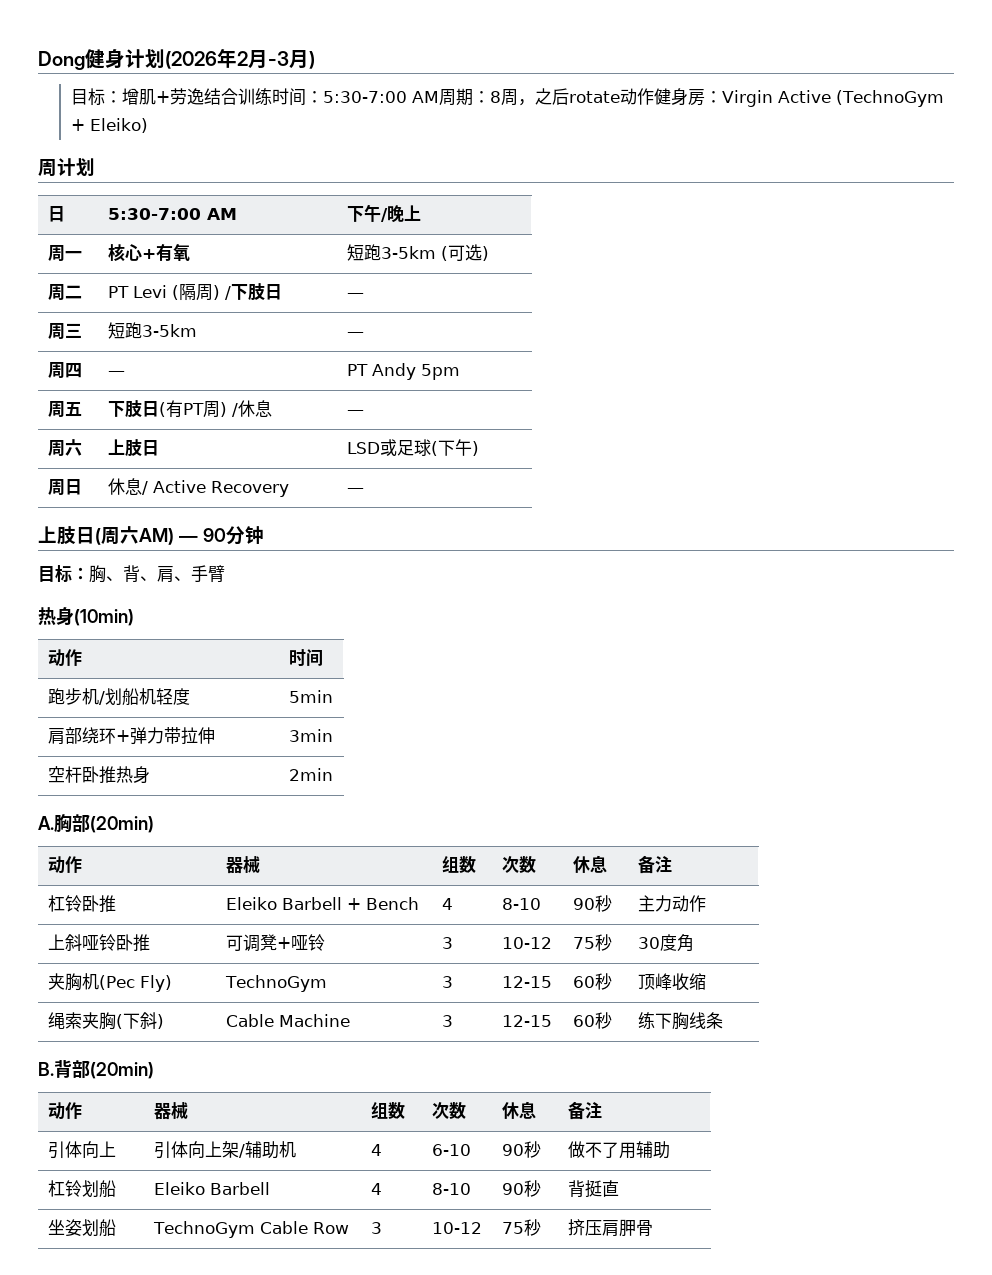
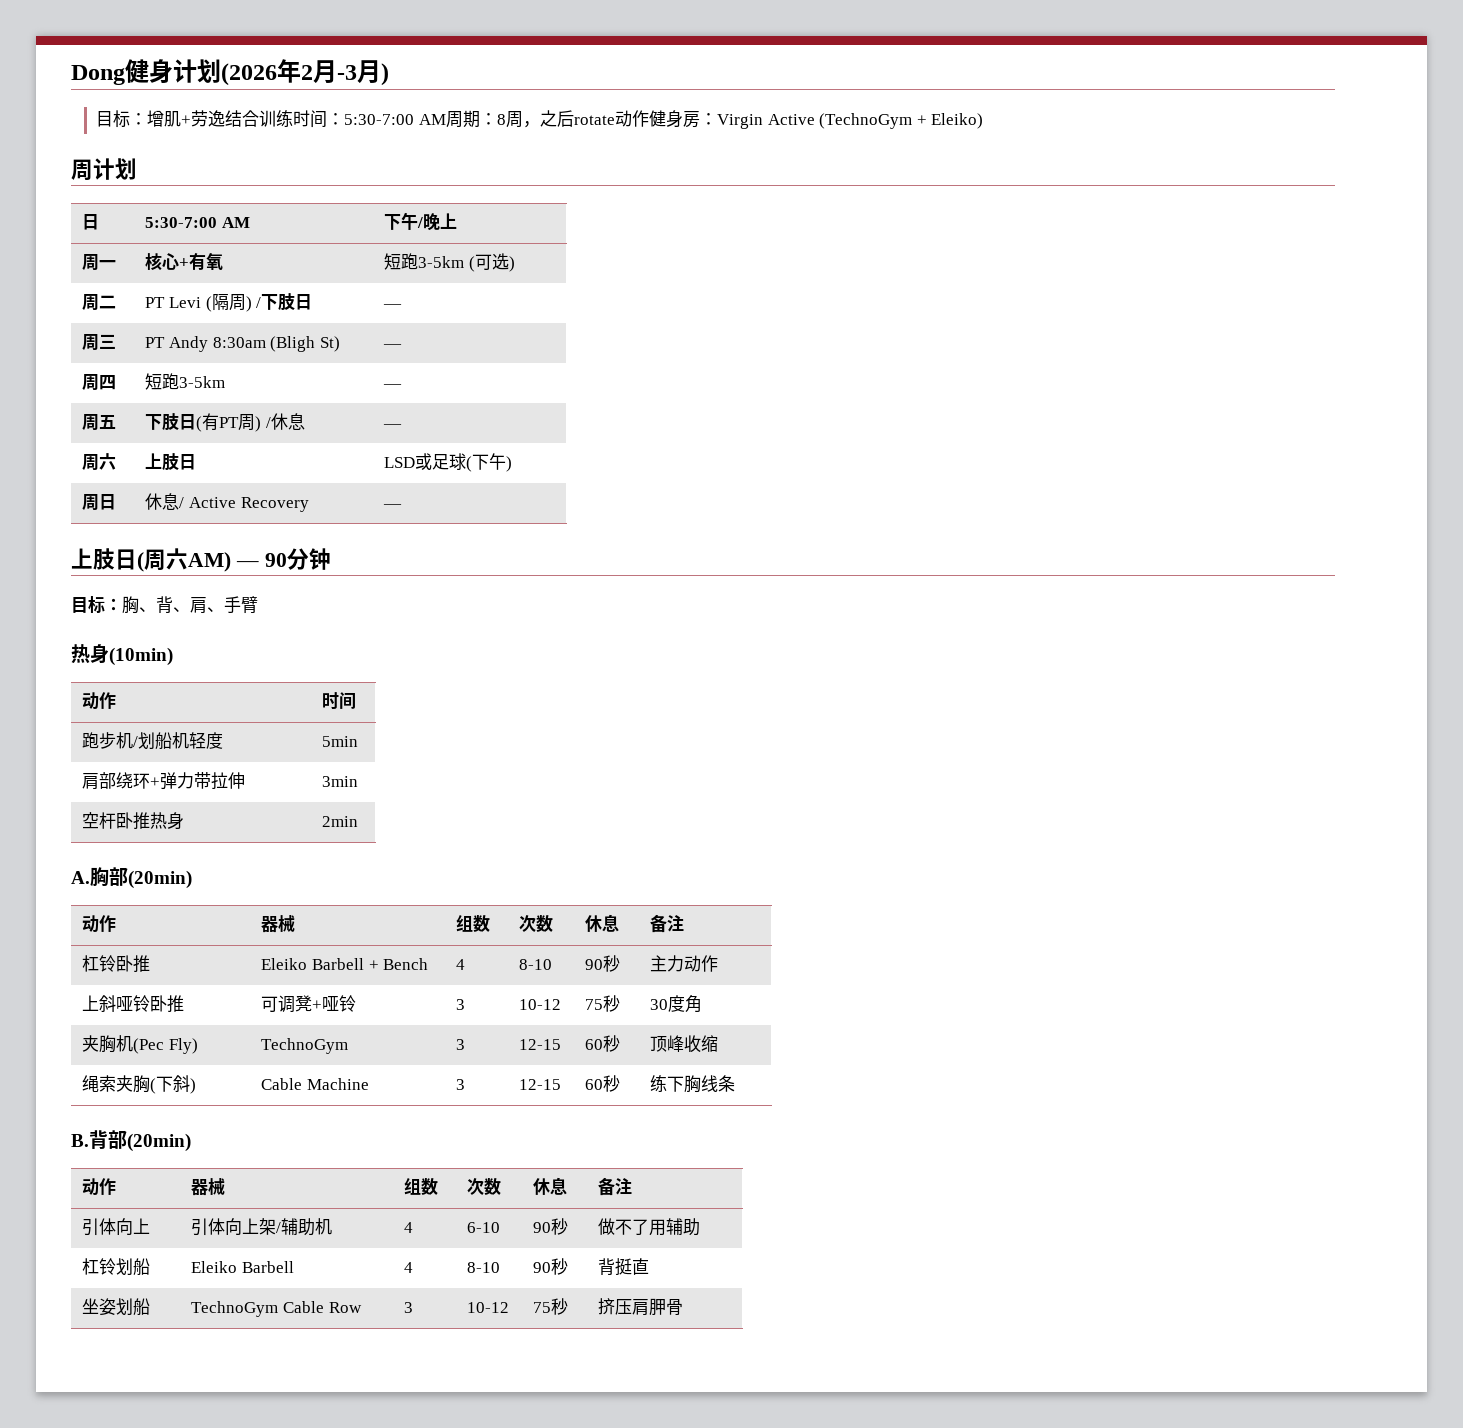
- 周三 | 短跑3-5km | —
+ 周三 | PT Andy 8:30am (Bligh St) | —
- 周四 | — | PT Andy 5pm
+ 周四 | 短跑3-5km | —

